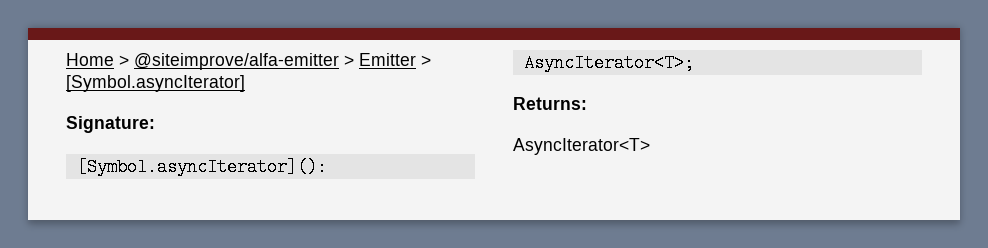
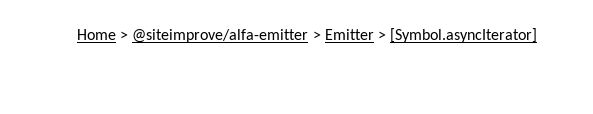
- Signature:
- [Symbol.asyncIterator](): AsyncIterator<T>;
- Returns:
- AsyncIterator<T>

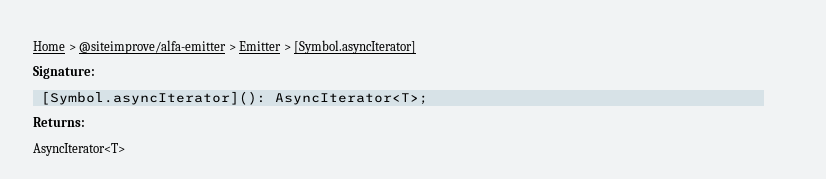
+ Signature:
+ [Symbol.asyncIterator](): AsyncIterator<T>;
+ Returns:
+ AsyncIterator<T>

